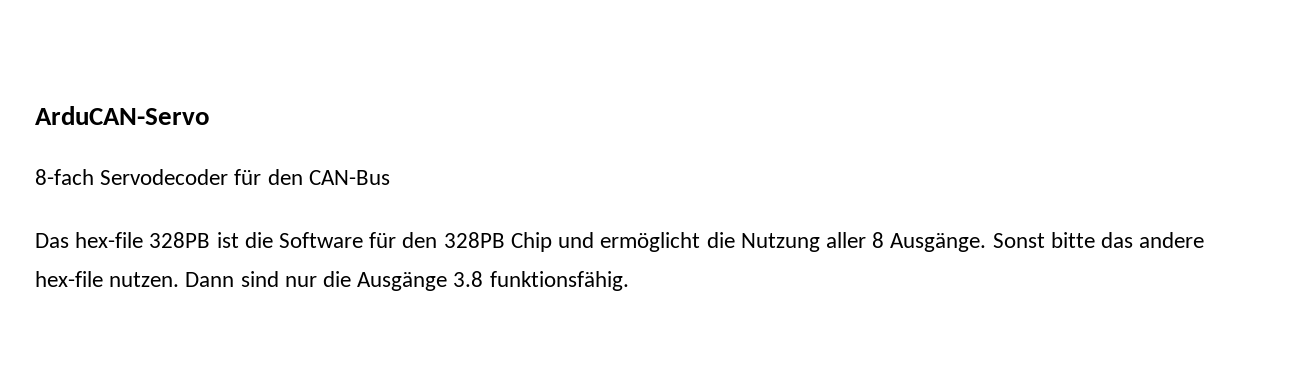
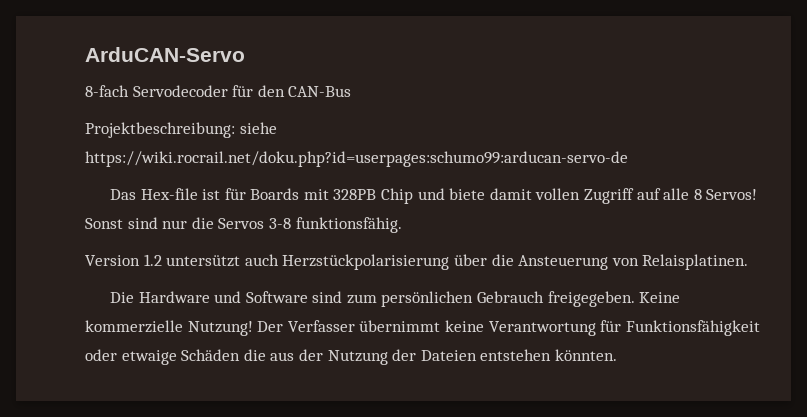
- Das hex-file 328PB ist die Software für den 328PB Chip und ermöglicht die Nutzung aller 8 Ausgänge. Sonst bitte das andere hex-file nutzen. Dann sind nur die Ausgänge 3.8 funktionsfähig.
+ Projektbeschreibung: siehe https://wiki.rocrail.net/doku.php?id=userpages:schumo99:arducan-servo-de
+ Das Hex-file ist für Boards mit 328PB Chip und biete damit vollen Zugriff auf alle 8 Servos! Sonst sind nur die Servos 3-8 funktionsfähig.
+ Version 1.2 untersützt auch Herzstückpolarisierung über die Ansteuerung von Relaisplatinen.
+ Die Hardware und Software sind zum persönlichen Gebrauch freigegeben. Keine kommerzielle Nutzung! Der Verfasser übernimmt keine Verantwortung für Funktionsfähigkeit oder etwaige Schäden die aus der Nutzung der Dateien entstehen könnten.

